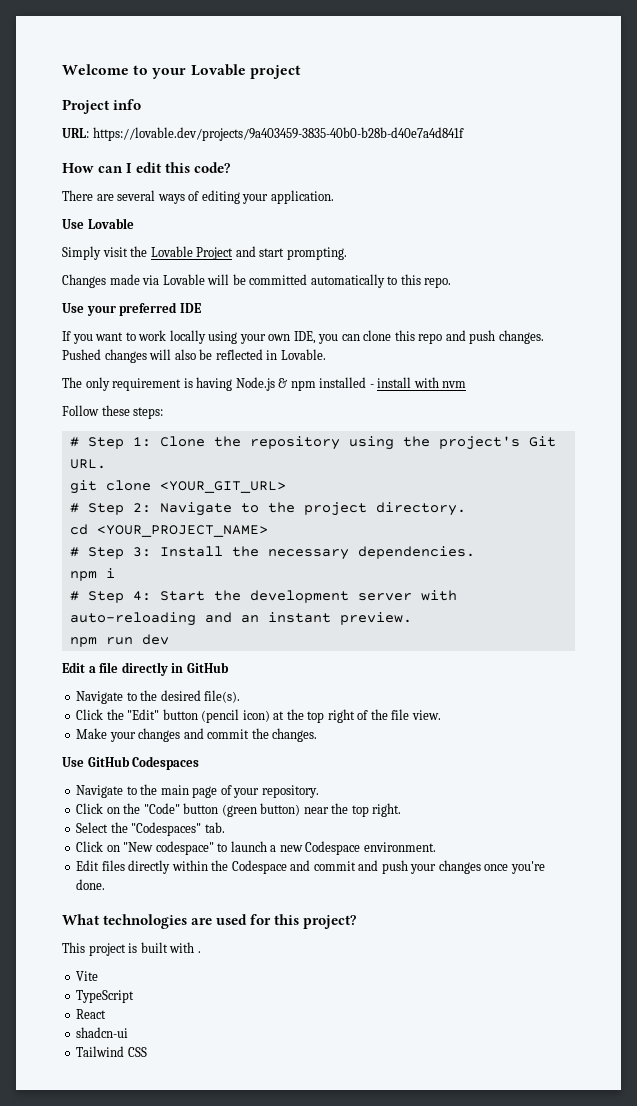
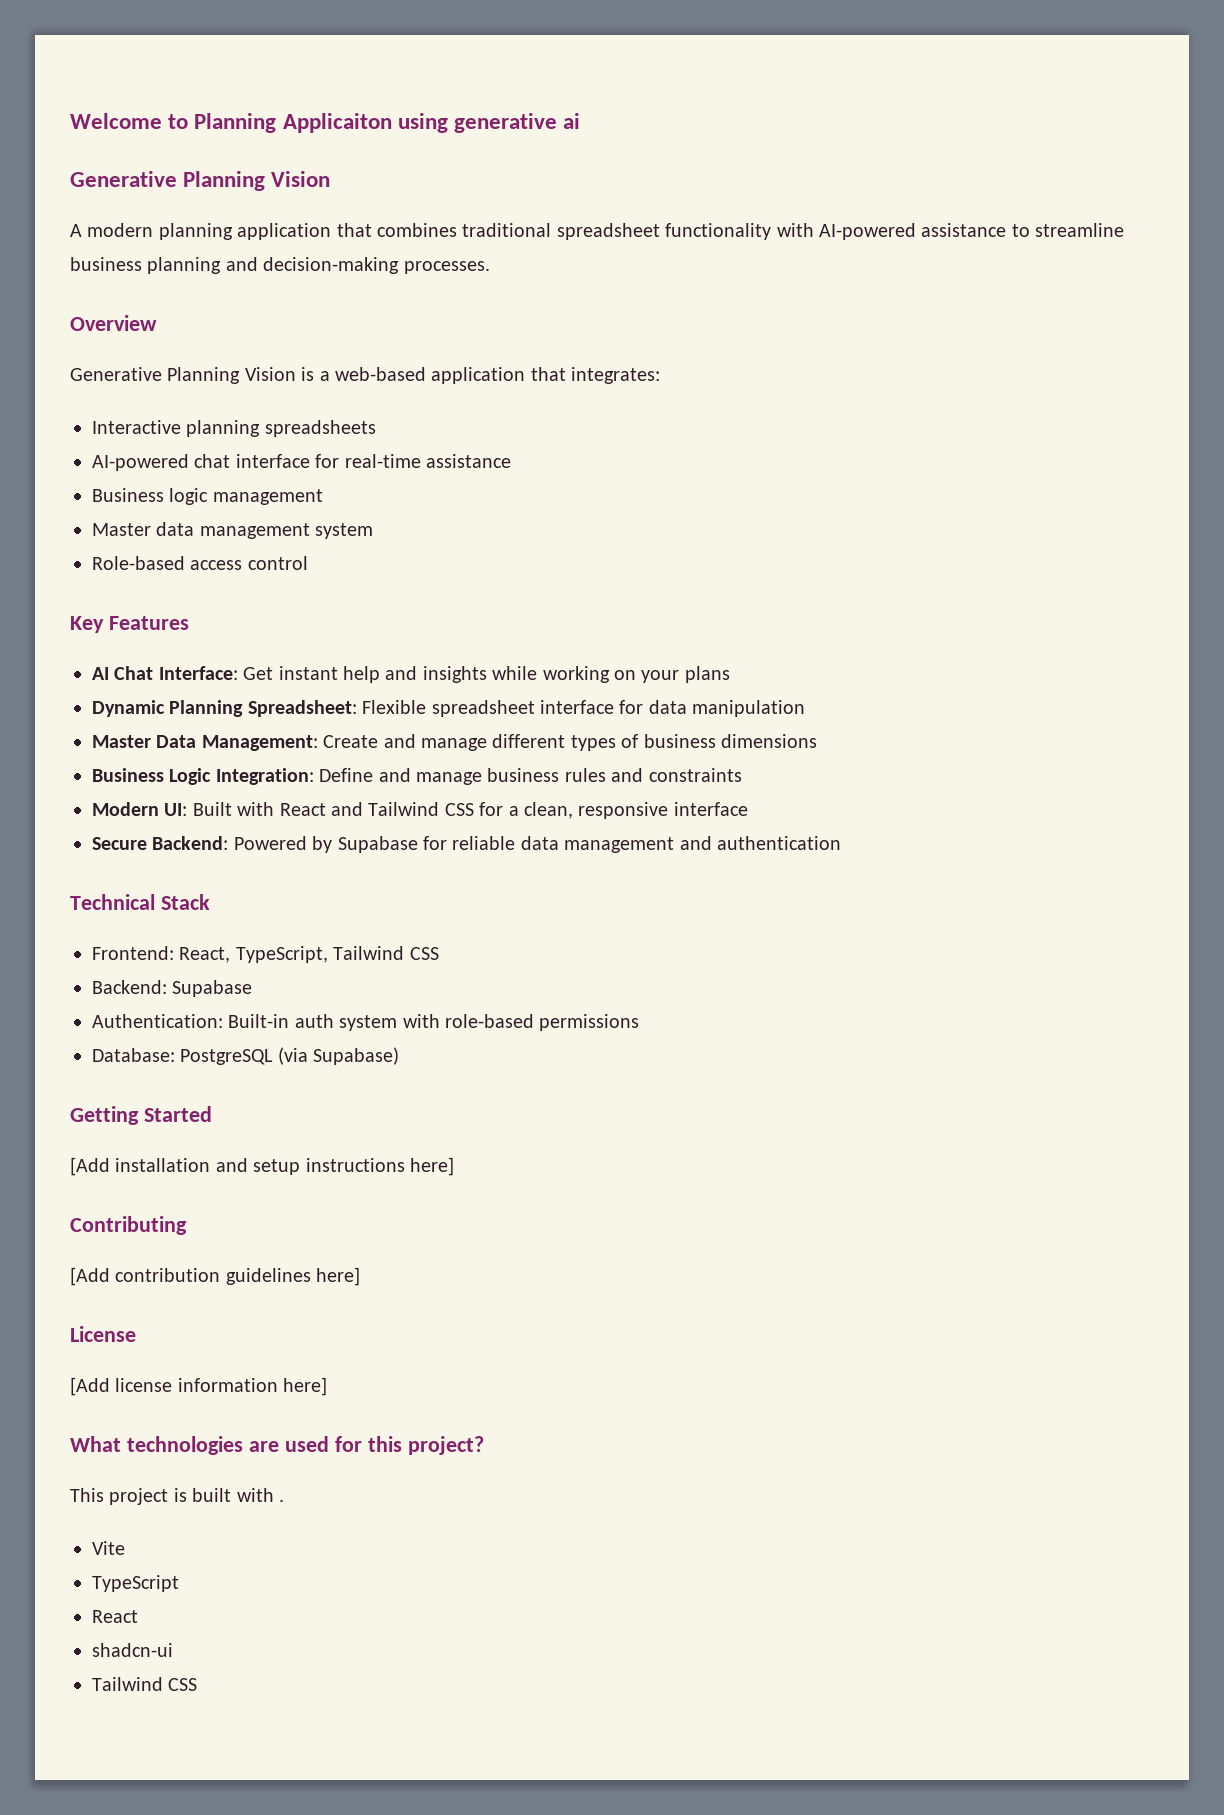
- Welcome to your Lovable project
- Project info
- URL: https://lovable.dev/projects/9a403459-3835-40b0-b28b-d40e7a4d841f
- How can I edit this code?
- There are several ways of editing your application.
- Use Lovable
- Simply visit the Lovable Project and start prompting.
- Changes made via Lovable will be committed automatically to this repo.
- Use your preferred IDE
- If you want to work locally using your own IDE, you can clone this repo and push changes. Pushed changes will also be reflected in Lovable.
- The only requirement is having Node.js & npm installed - install with nvm
- Follow these steps:
- # Step 1: Clone the repository using the project's Git URL.
- git clone <YOUR_GIT_URL>
- # Step 2: Navigate to the project directory.
- cd <YOUR_PROJECT_NAME>
- # Step 3: Install the necessary dependencies.
- npm i
- # Step 4: Start the development server with auto-reloading and an instant preview.
- npm run dev
- Edit a file directly in GitHub
- Navigate to the desired file(s).
- Click the "Edit" button (pencil icon) at the top right of the file view.
- Make your changes and commit the changes.
- Use GitHub Codespaces
- Navigate to the main page of your repository.
- Click on the "Code" button (green button) near the top right.
- Select the "Codespaces" tab.
- Click on "New codespace" to launch a new Codespace environment.
- Edit files directly within the Codespace and commit and push your changes once you're done.
+ Welcome to Planning Applicaiton using generative ai
+ Generative Planning Vision
+ A modern planning application that combines traditional spreadsheet functionality with AI-powered assistance to streamline business planning and decision-making processes.
+ Overview
+ Generative Planning Vision is a web-based application that integrates:
+ Interactive planning spreadsheets
+ AI-powered chat interface for real-time assistance
+ Business logic management
+ Master data management system
+ Role-based access control
+ Key Features
+ AI Chat Interface: Get instant help and insights while working on your plans
+ Dynamic Planning Spreadsheet: Flexible spreadsheet interface for data manipulation
+ Master Data Management: Create and manage different types of business dimensions
+ Business Logic Integration: Define and manage business rules and constraints
+ Modern UI: Built with React and Tailwind CSS for a clean, responsive interface
+ Secure Backend: Powered by Supabase for reliable data management and authentication
+ Technical Stack
+ Frontend: React, TypeScript, Tailwind CSS
+ Backend: Supabase
+ Authentication: Built-in auth system with role-based permissions
+ Database: PostgreSQL (via Supabase)
+ Getting Started
+ [Add installation and setup instructions here]
+ Contributing
+ [Add contribution guidelines here]
+ License
+ [Add license information here]

